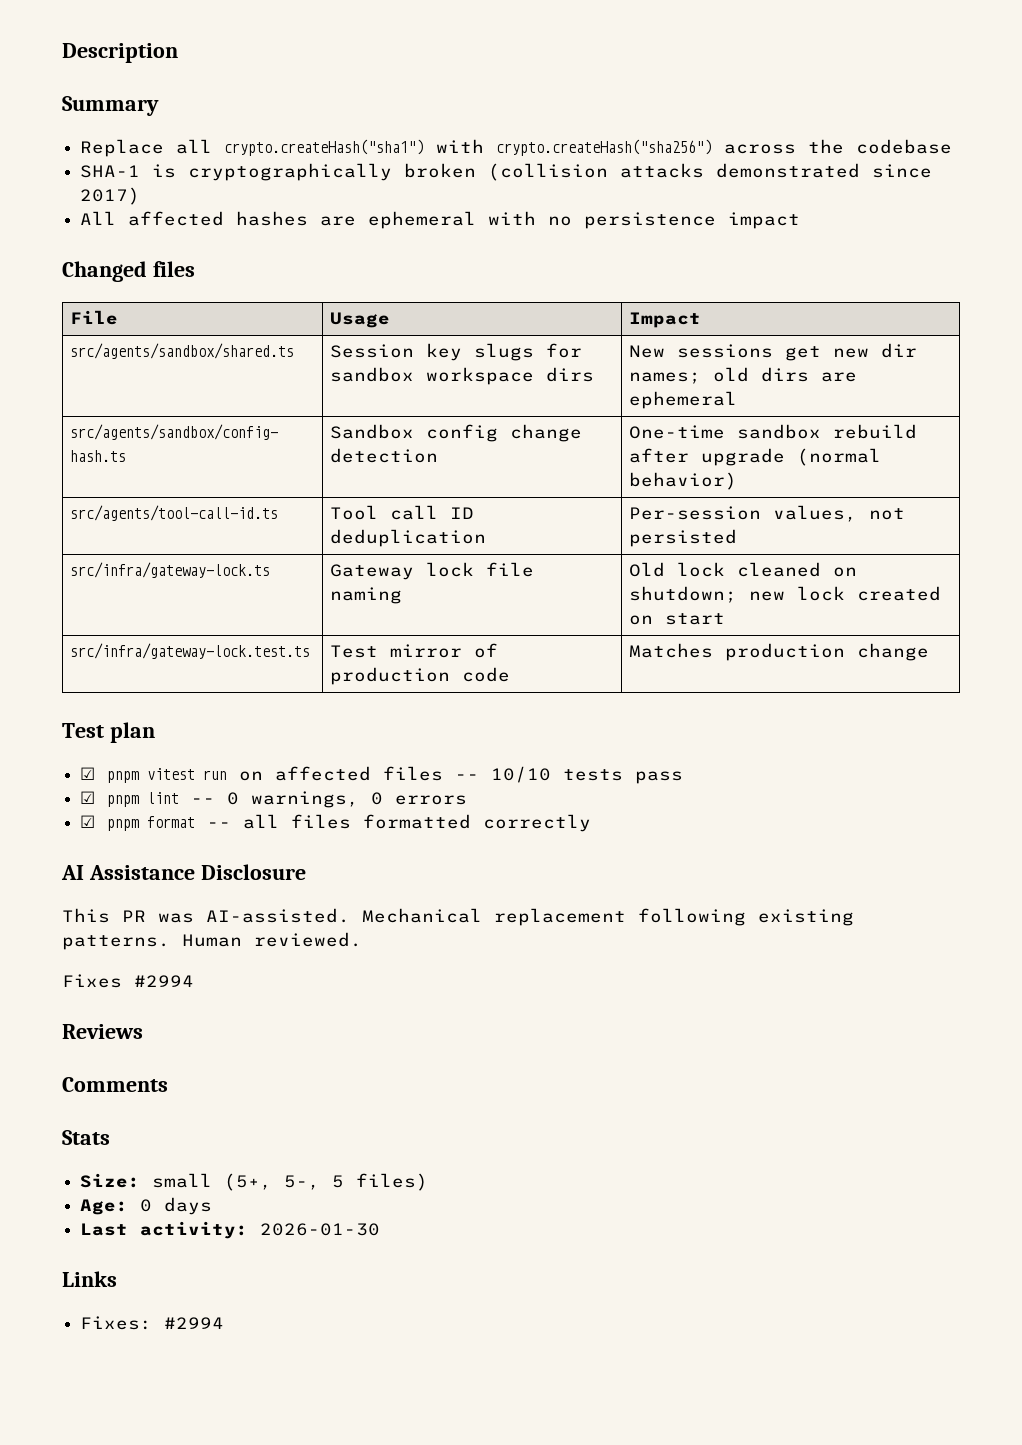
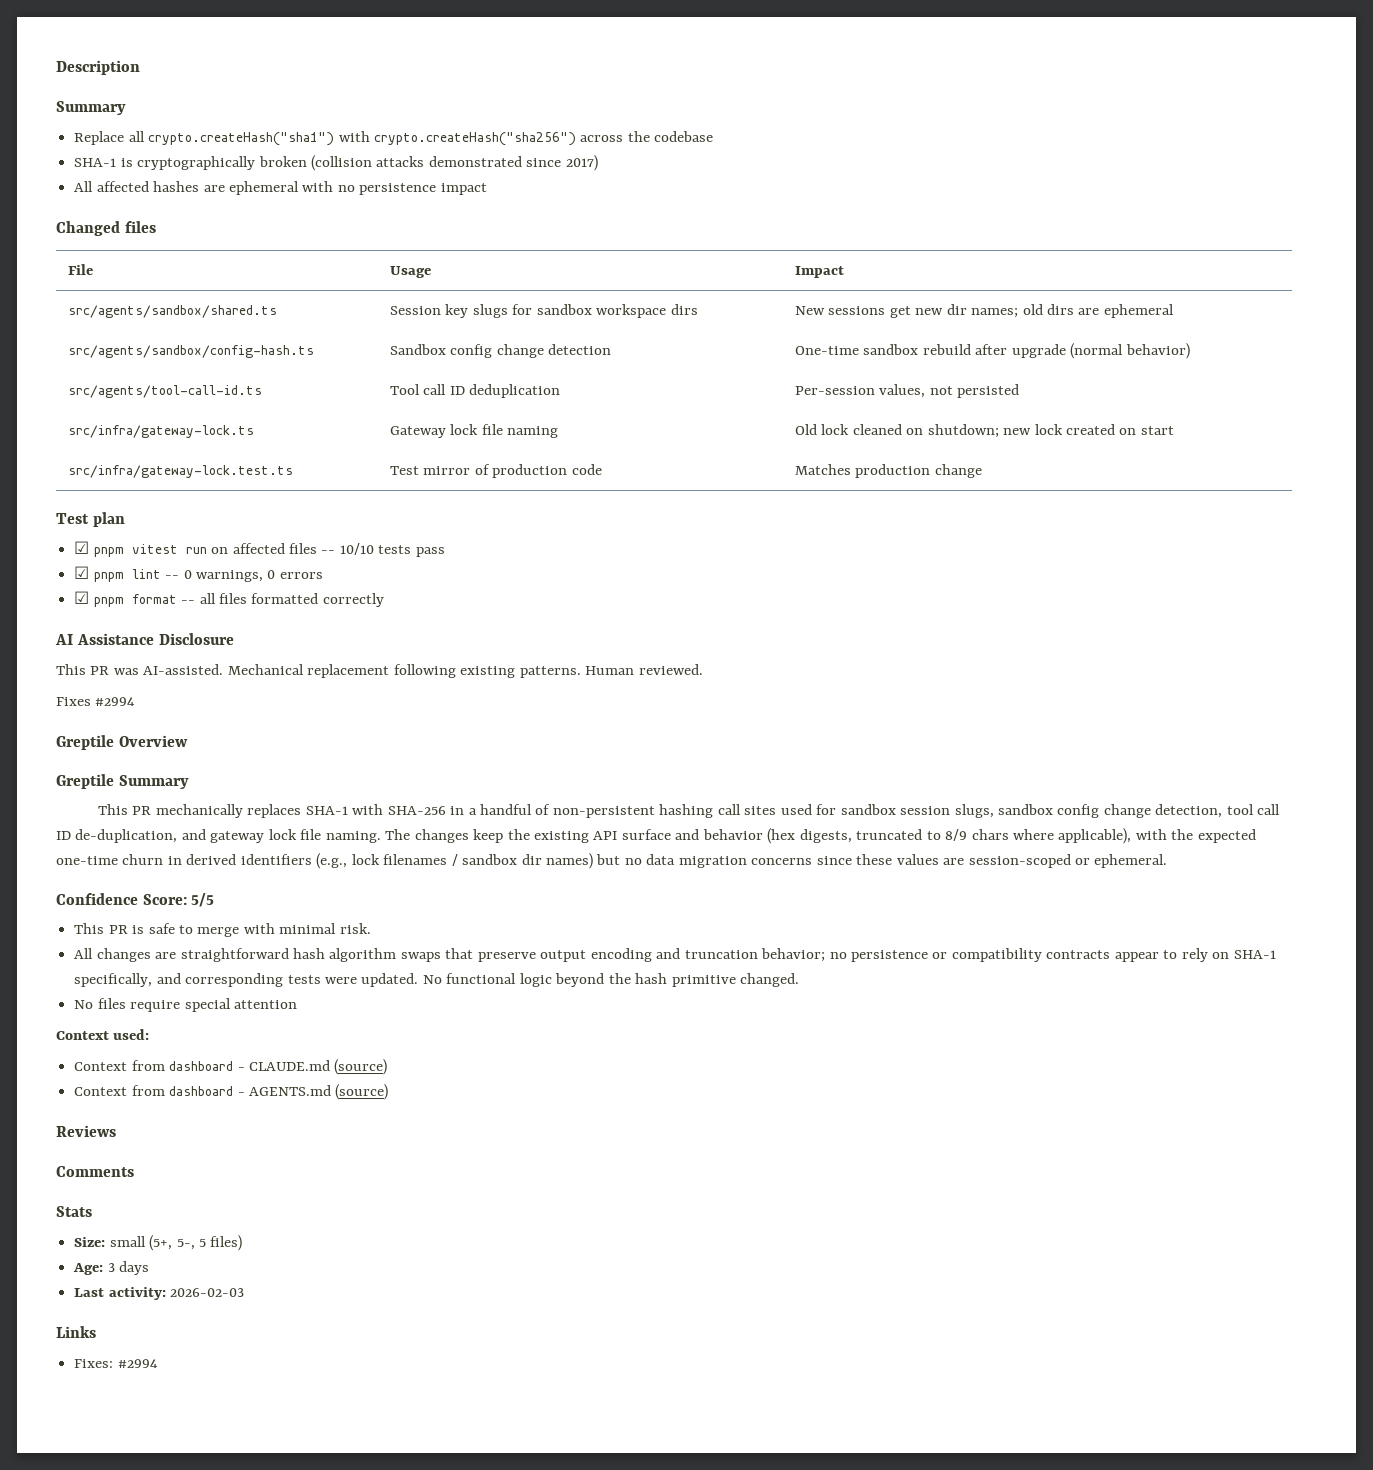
+ Greptile Overview
+ Greptile Summary
+ This PR mechanically replaces SHA-1 with SHA-256 in a handful of non-persistent hashing call sites used for sandbox session slugs, sandbox config change detection, tool call ID de-duplication, and gateway lock file naming. The changes keep the existing API surface and behavior (hex digests, truncated to 8/9 chars where applicable), with the expected one-time churn in derived identifiers (e.g., lock filenames / sandbox dir names) but no data migration concerns since these values are session-scoped or ephemeral.
+ Confidence Score: 5/5
+ This PR is safe to merge with minimal risk.
+ All changes are straightforward hash algorithm swaps that preserve output encoding and truncation behavior; no persistence or compatibility contracts appear to rely on SHA-1 specifically, and corresponding tests were updated. No functional logic beyond the hash primitive changed.
+ No files require special attention
+ Context used:
+ Context from dashboard - CLAUDE.md (source)
+ Context from dashboard - AGENTS.md (source)
- Age: 0 days
+ Age: 3 days
- Last activity: 2026-01-30
+ Last activity: 2026-02-03

